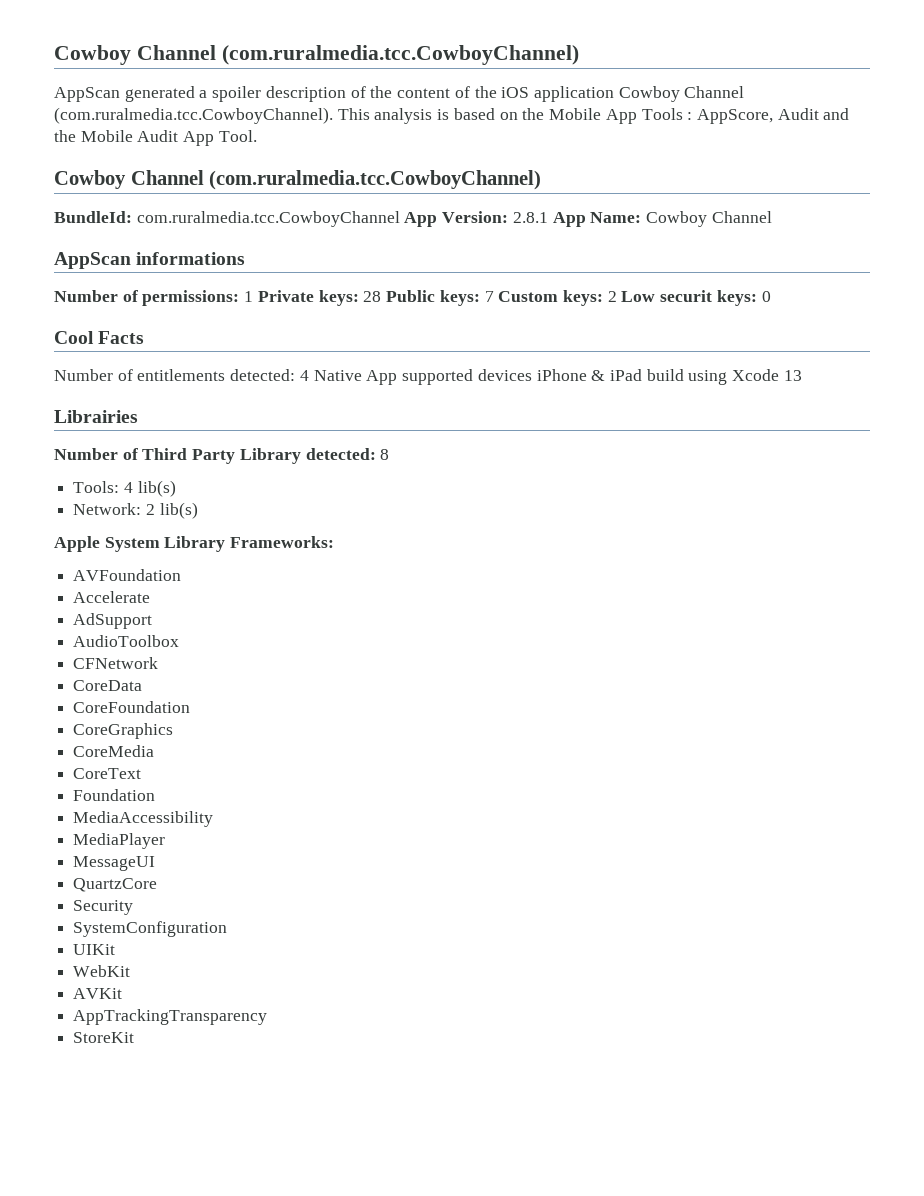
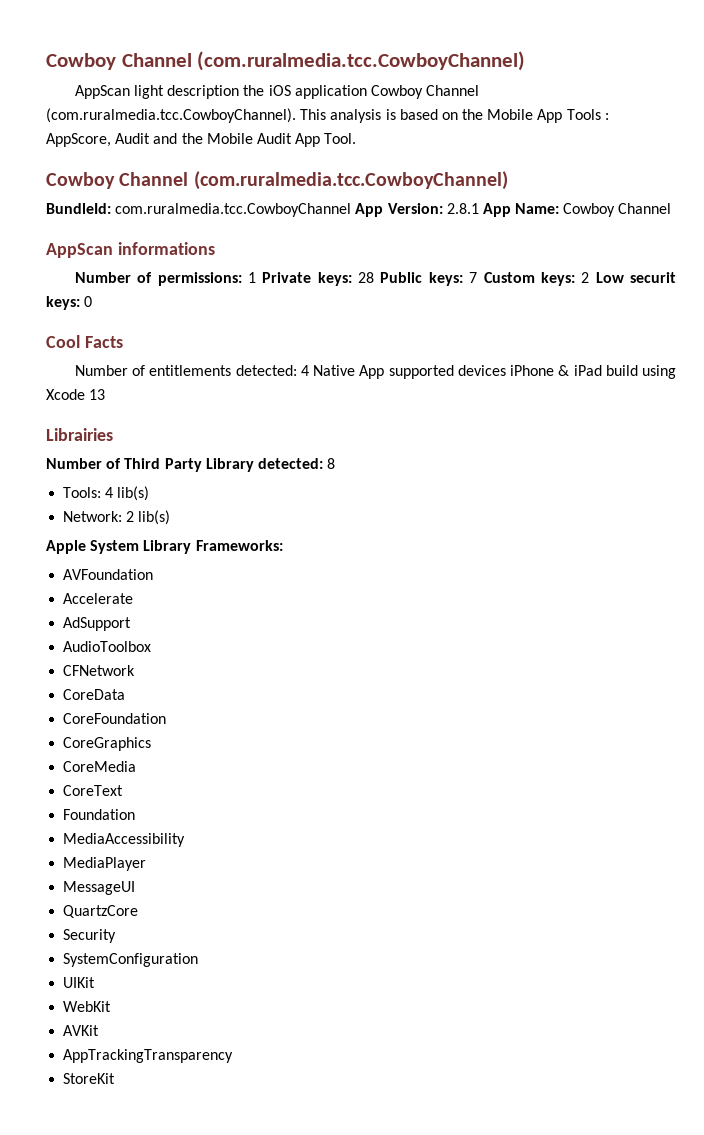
- AppScan generated a spoiler description of the content of the iOS application Cowboy Channel (com.ruralmedia.tcc.CowboyChannel). This analysis is based on the Mobile App Tools : AppScore, Audit and the Mobile Audit App Tool.
+ AppScan light description the iOS application Cowboy Channel (com.ruralmedia.tcc.CowboyChannel). This analysis is based on the Mobile App Tools : AppScore, Audit and the Mobile Audit App Tool.

